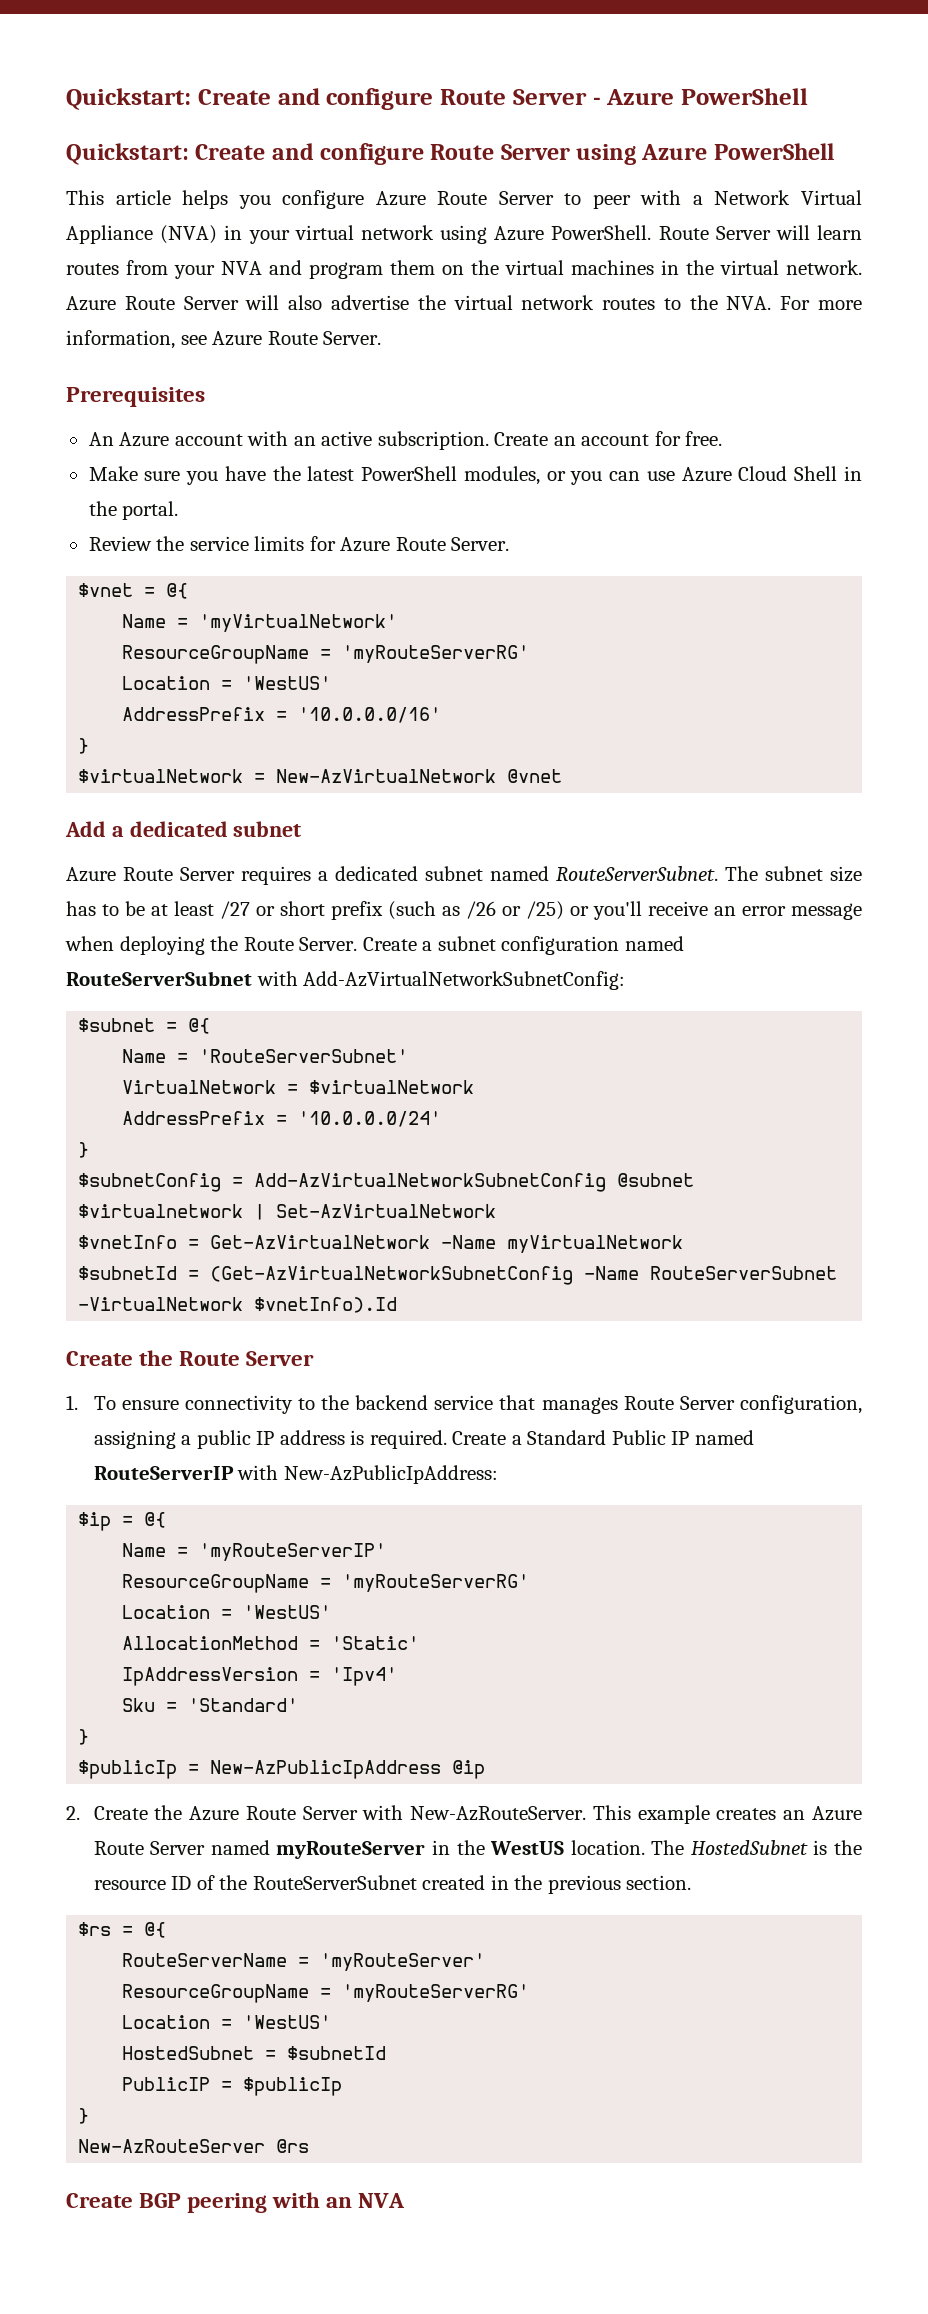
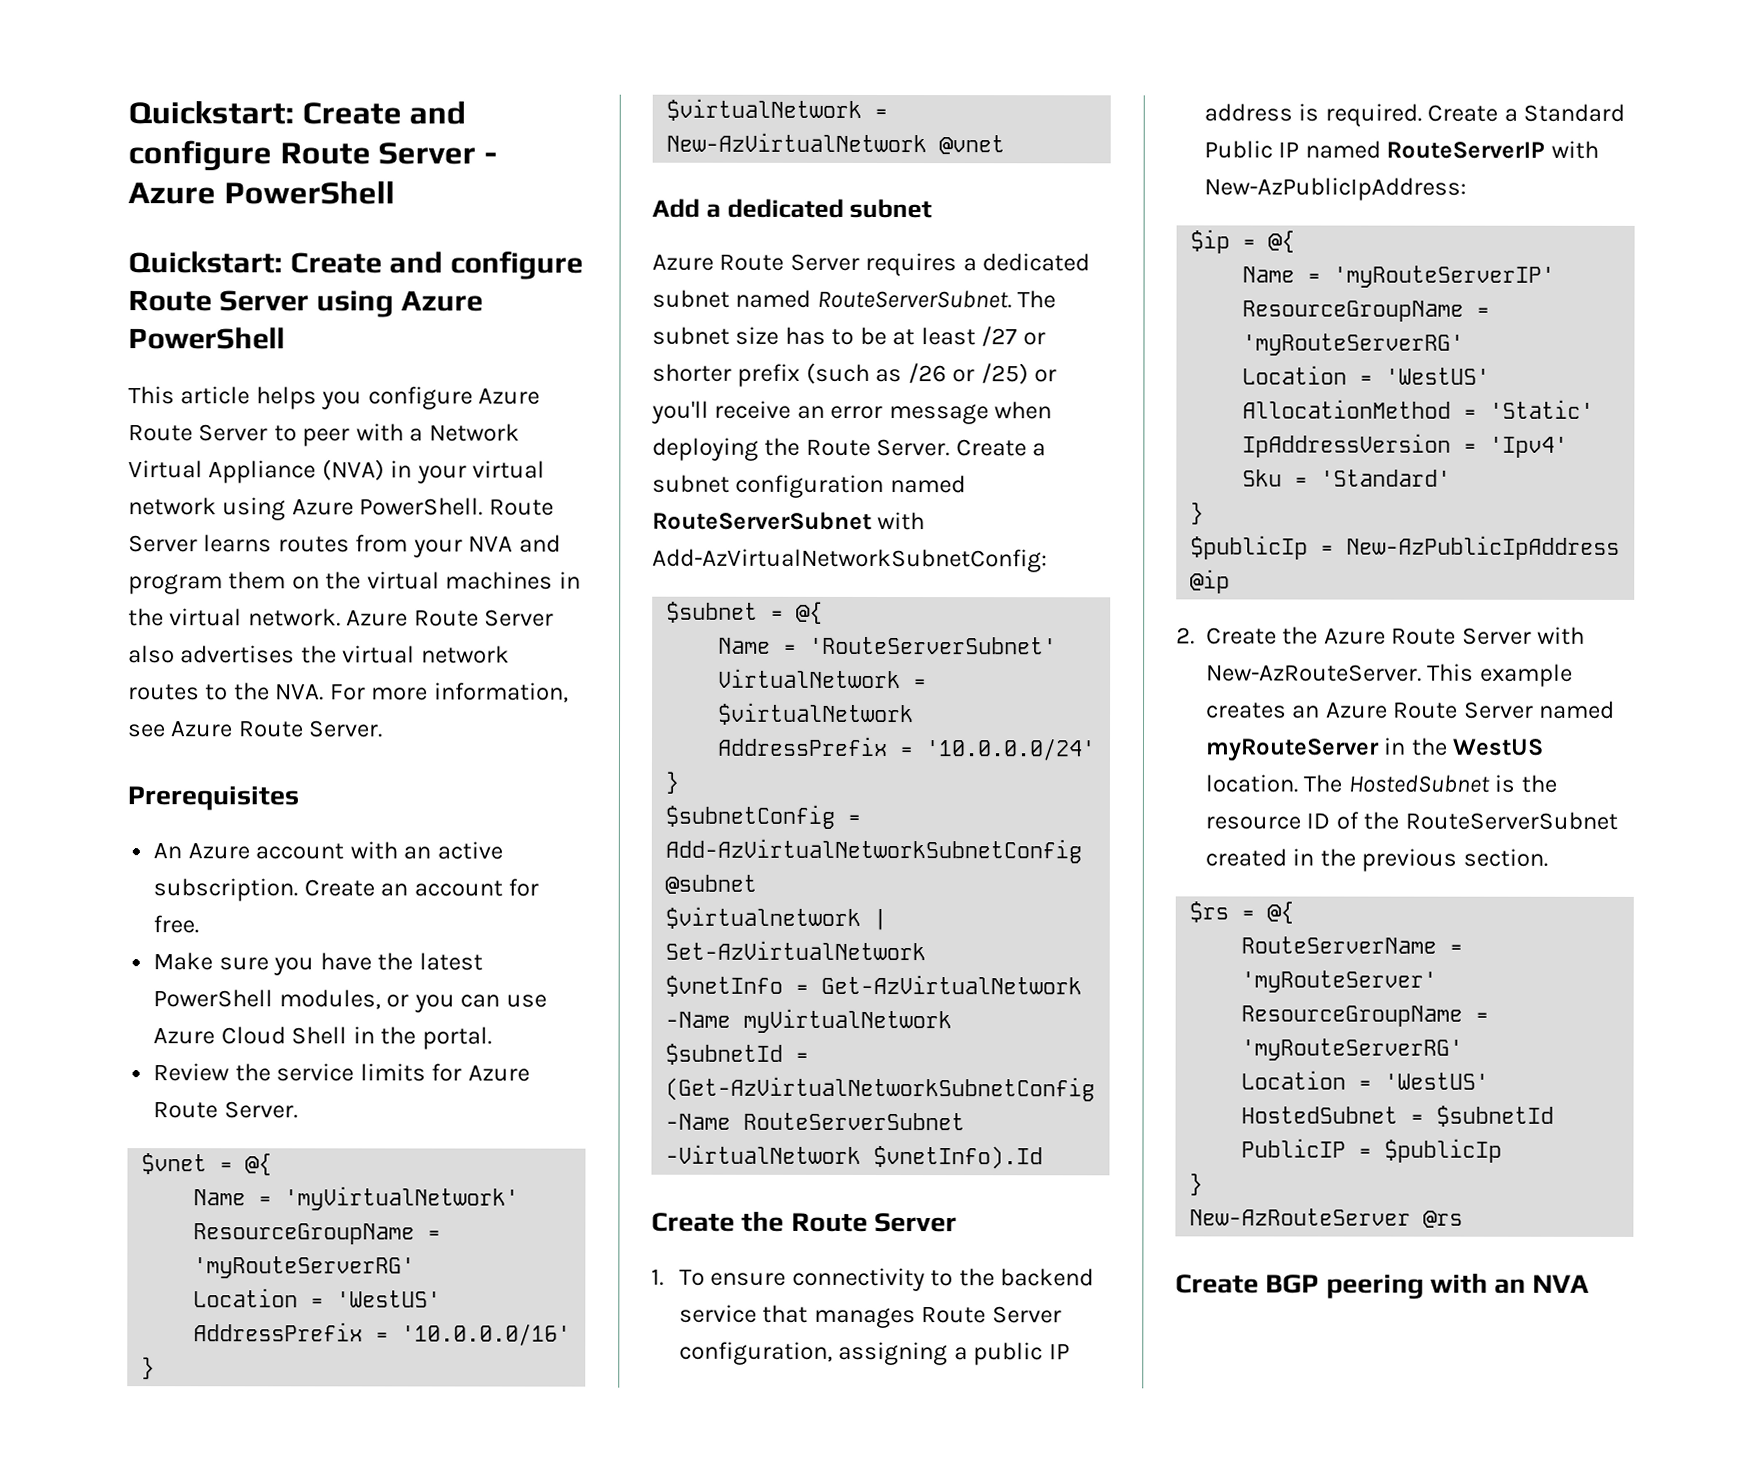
- Route Server will learn routes from your NVA and program them on the virtual machines in the virtual network.
+ Route Server learns routes from your NVA and program them on the virtual machines in the virtual network.
- Azure Route Server will also advertise the virtual network routes to the NVA. For more information, see Azure Route Server.
+ Azure Route Server also advertises the virtual network routes to the NVA. For more information, see Azure Route Server.
- The subnet size has to be at least /27 or short prefix (such as /26 or /25) or you'll receive an error message when deploying the Route Server.
+ The subnet size has to be at least /27 or shorter prefix (such as /26 or /25) or you'll receive an error message when deploying the Route Server.

